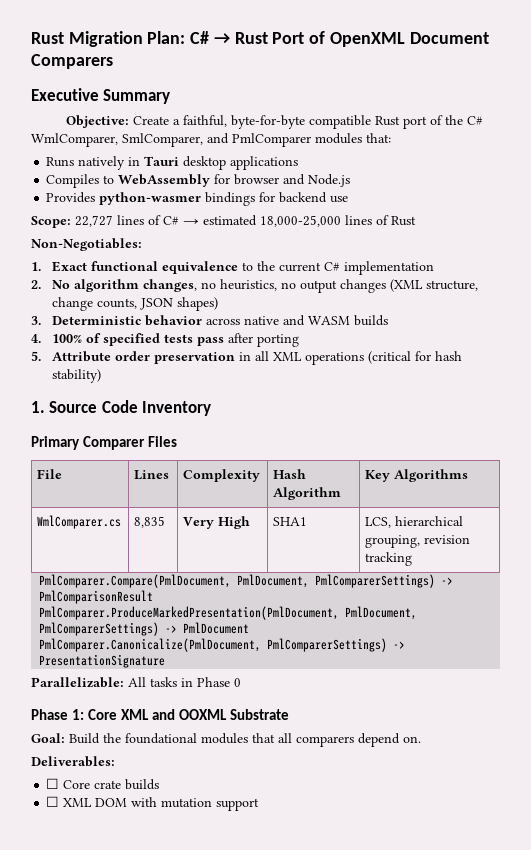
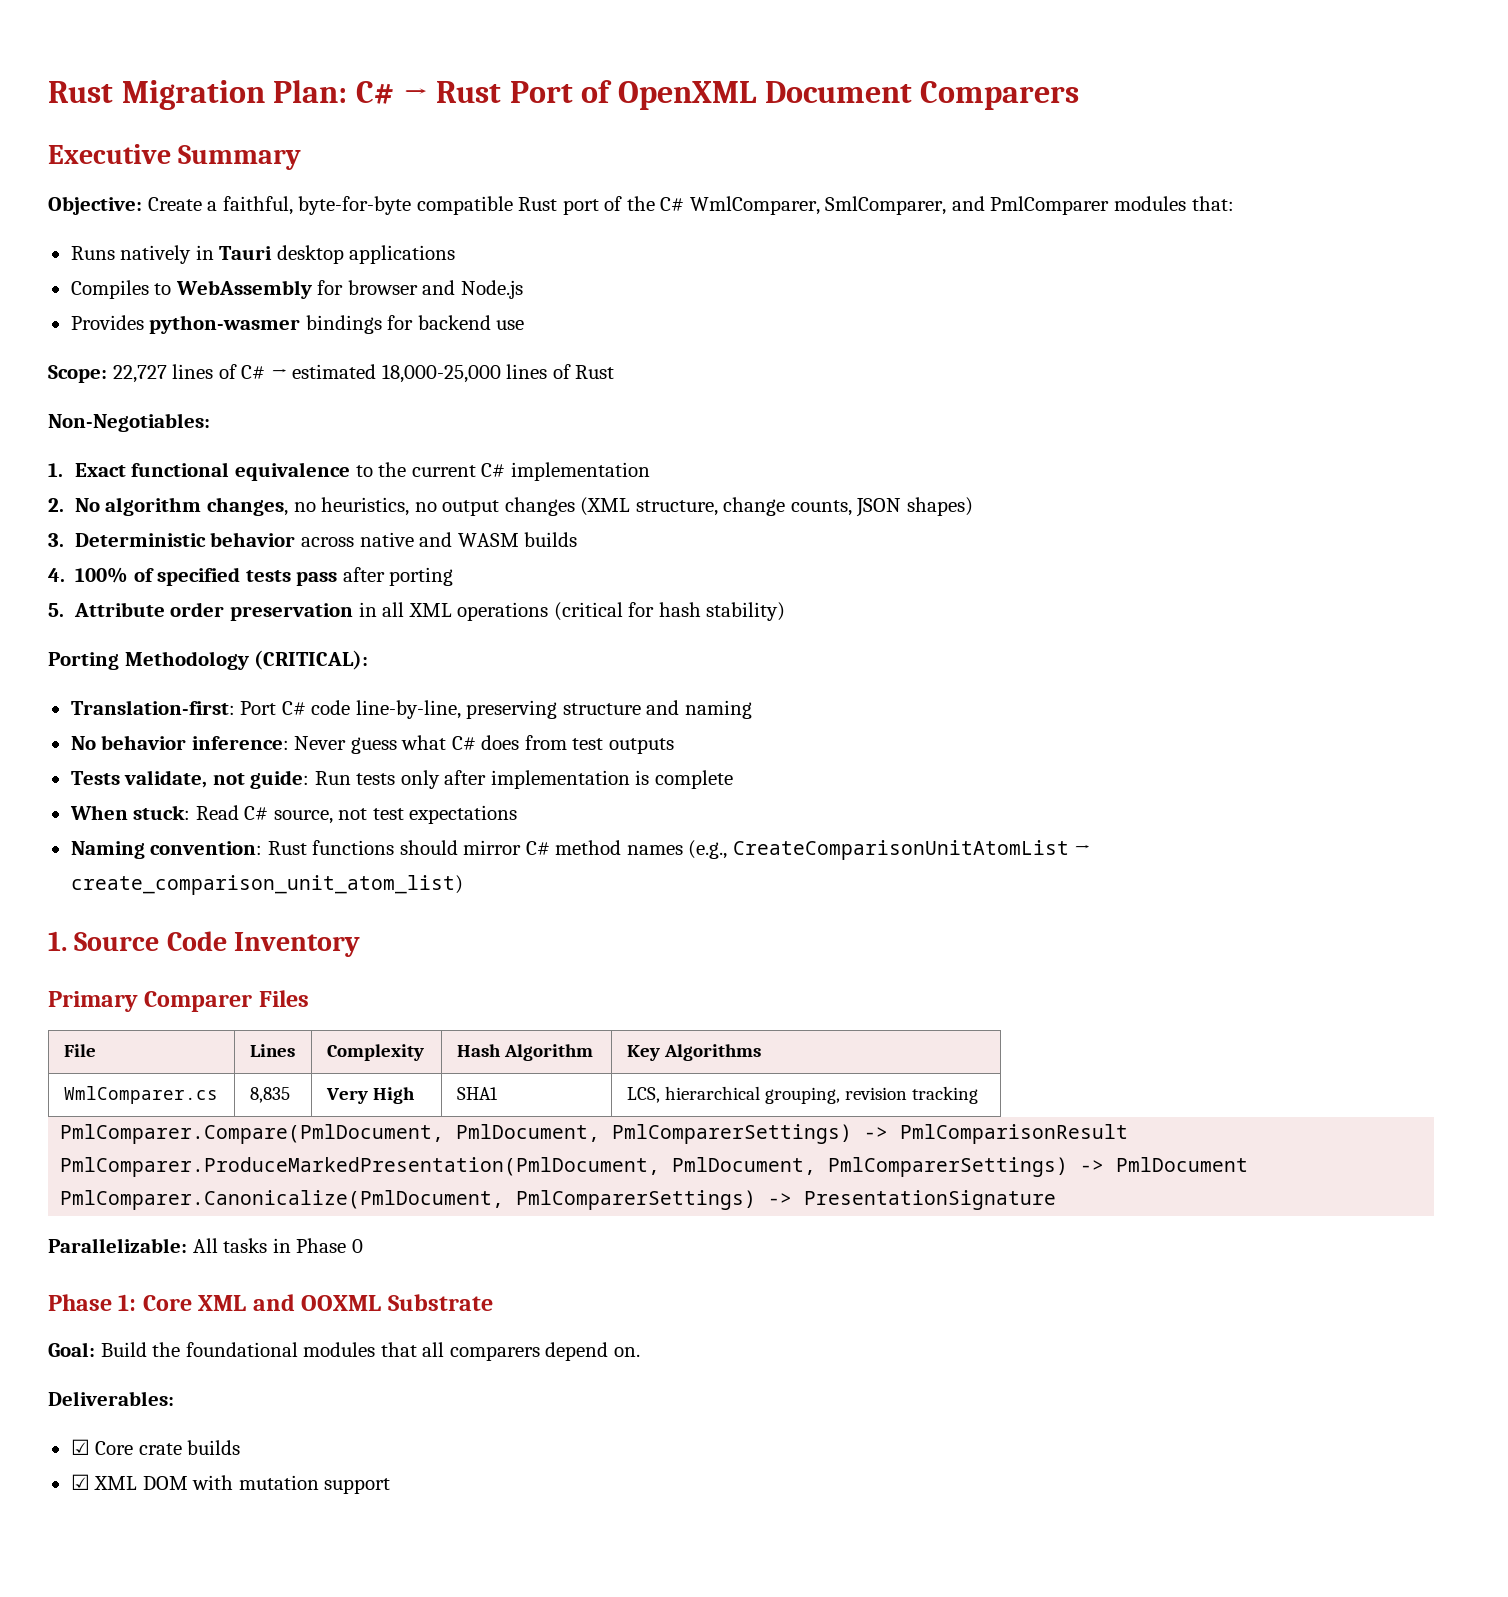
+ Porting Methodology (CRITICAL):
+ Translation-first: Port C# code line-by-line, preserving structure and naming
+ No behavior inference: Never guess what C# does from test outputs
+ Tests validate, not guide: Run tests only after implementation is complete
+ When stuck: Read C# source, not test expectations
+ Naming convention: Rust functions should mirror C# method names (e.g., CreateComparisonUnitAtomList → create_comparison_unit_atom_list)
- ☐ Core crate builds
+ ☑ Core crate builds
- ☐ XML DOM with mutation support
+ ☑ XML DOM with mutation support

